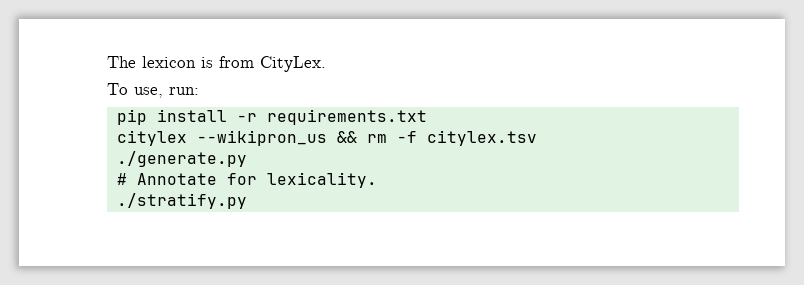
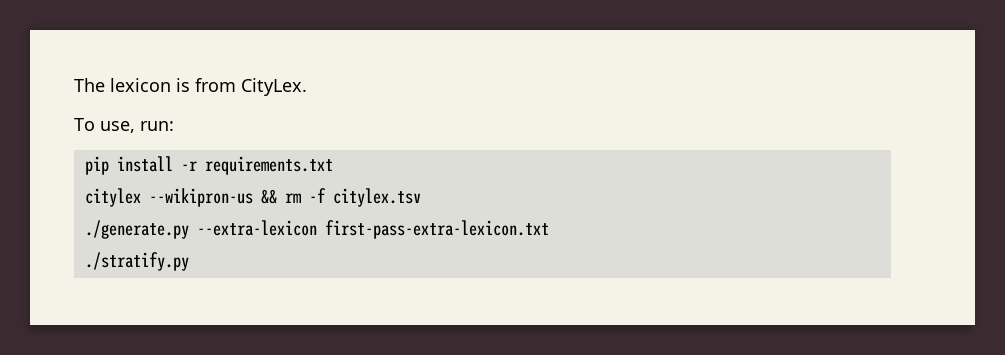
- citylex --wikipron_us && rm -f citylex.tsv
+ citylex --wikipron-us && rm -f citylex.tsv
- ./generate.py
- # Annotate for lexicality.
+ ./generate.py --extra-lexicon first-pass-extra-lexicon.txt

